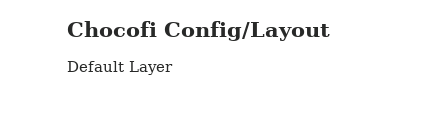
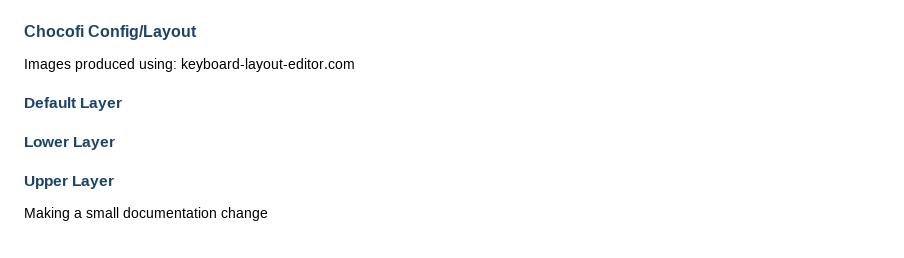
+ Images produced using: keyboard-layout-editor.com
  Default Layer
+ Lower Layer
+ Upper Layer
+ Making a small documentation change

